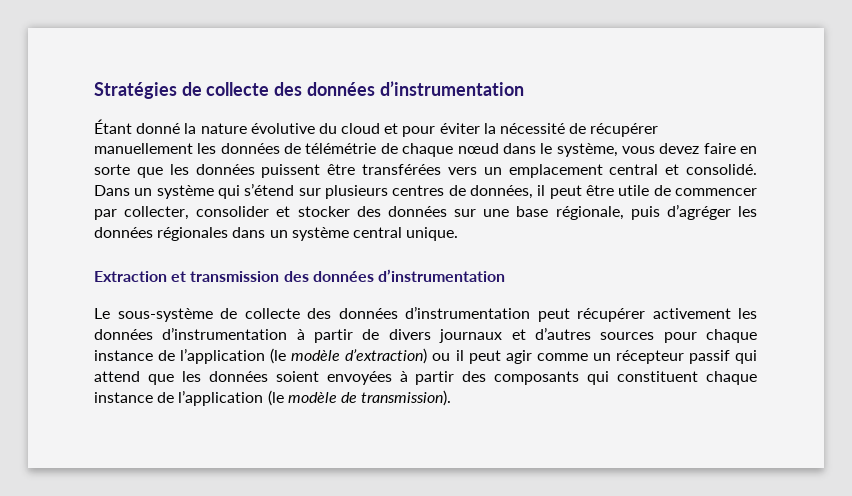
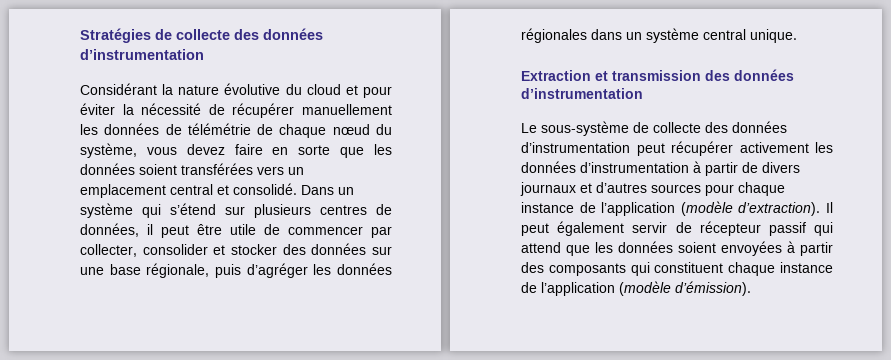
- Étant donné la nature évolutive du cloud et pour éviter la nécessité de récupérer manuellement les données de télémétrie de chaque nœud dans le système, vous devez faire en sorte que les données puissent être transférées vers un emplacement central et consolidé.
+ Considérant la nature évolutive du cloud et pour éviter la nécessité de récupérer manuellement les données de télémétrie de chaque nœud du système, vous devez faire en sorte que les données soient transférées vers un emplacement central et consolidé.
- Le sous-système de collecte des données d’instrumentation peut récupérer activement les données d’instrumentation à partir de divers journaux et d’autres sources pour chaque instance de l’application (le modèle d’extraction) ou il peut agir comme un récepteur passif qui attend que les données soient envoyées à partir des composants qui constituent chaque instance de l’application (le modèle de transmission).
+ Le sous-système de collecte des données d’instrumentation peut récupérer activement les données d’instrumentation à partir de divers journaux et d’autres sources pour chaque instance de l’application (modèle d’extraction). Il peut également servir de récepteur passif qui attend que les données soient envoyées à partir des composants qui constituent chaque instance de l’application (modèle d’émission).

